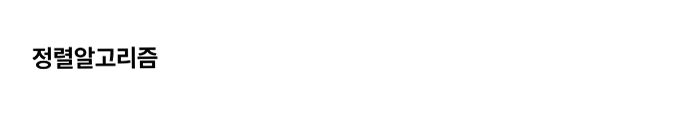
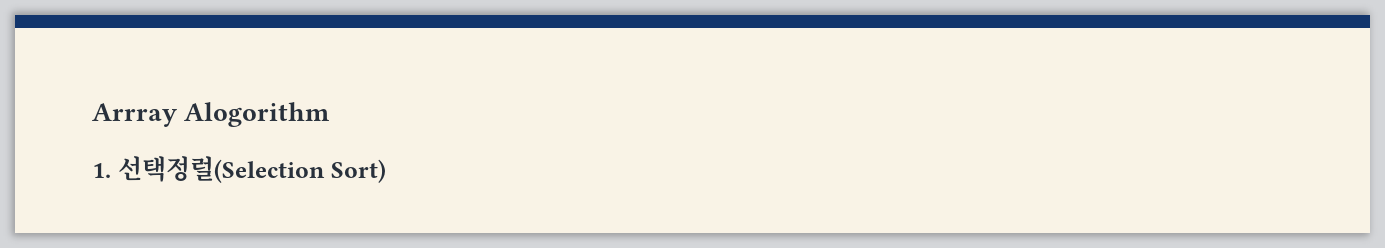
- 정렬알고리즘
+ Arrray Alogorithm
+ 1. 선택정럴(Selection Sort)

